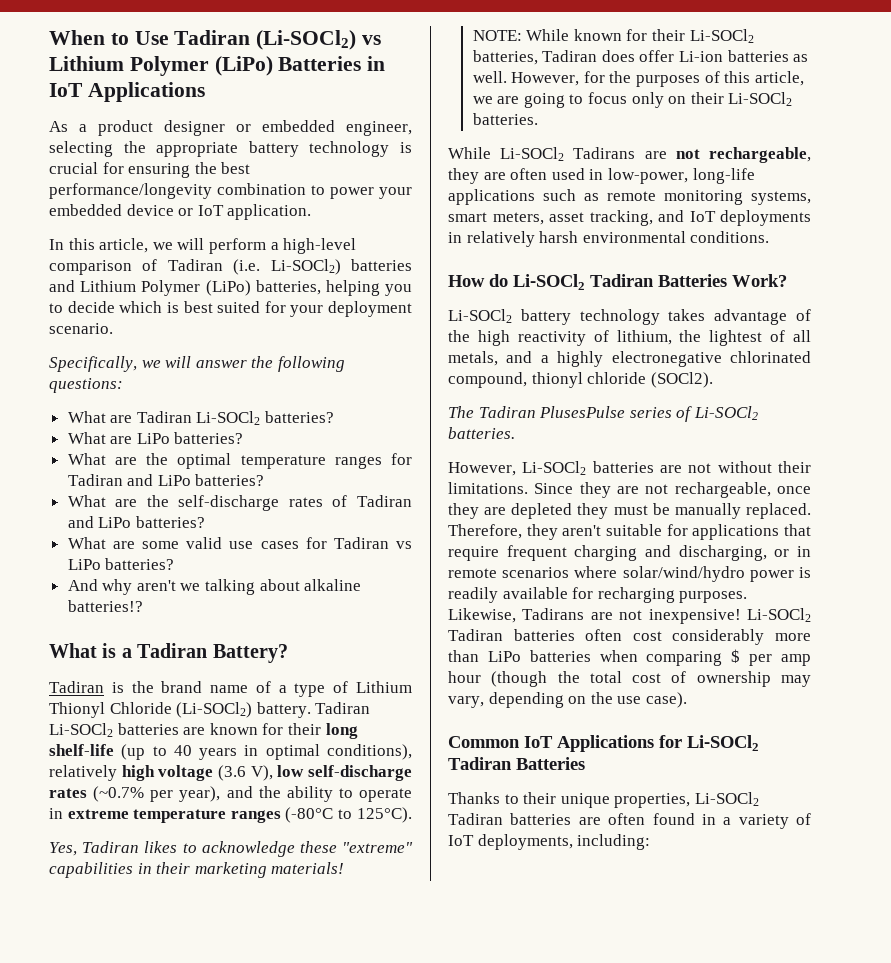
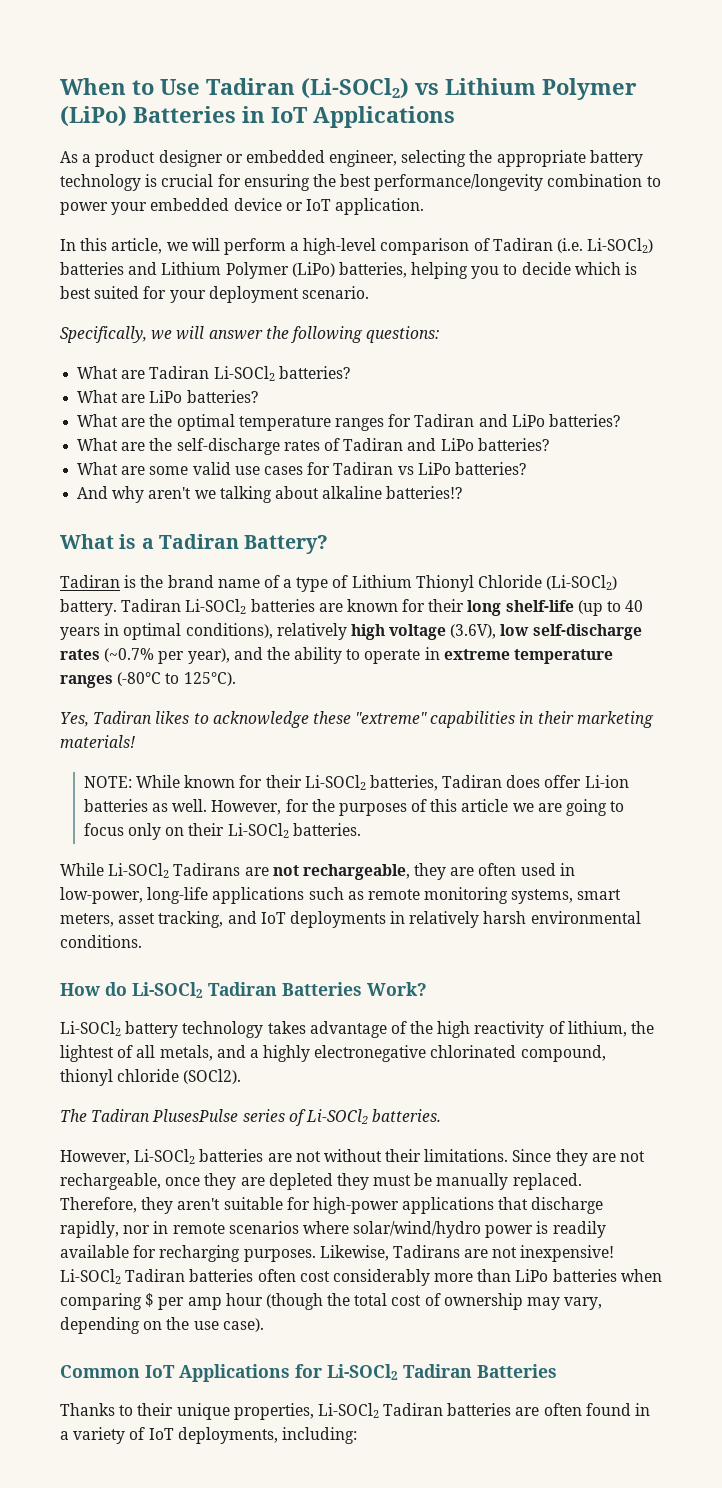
- Tadiran Li-SOCl2 batteries are known for their long shelf-life (up to 40 years in optimal conditions), relatively high voltage (3.6 V), low self-discharge rates (~0.7% per year), and the ability to operate in extreme temperature ranges (-80°C to 125°C).
+ Tadiran Li-SOCl2 batteries are known for their long shelf-life (up to 40 years in optimal conditions), relatively high voltage (3.6V), low self-discharge rates (~0.7% per year), and the ability to operate in extreme temperature ranges (-80°C to 125°C).
- However, for the purposes of this article, we are going to focus only on their Li-SOCl2 batteries.
+ However, for the purposes of this article we are going to focus only on their Li-SOCl2 batteries.
- Therefore, they aren't suitable for applications that require frequent charging and discharging, or in remote scenarios where solar/wind/hydro power is readily available for recharging purposes.
+ Therefore, they aren't suitable for high-power applications that discharge rapidly, nor in remote scenarios where solar/wind/hydro power is readily available for recharging purposes.

